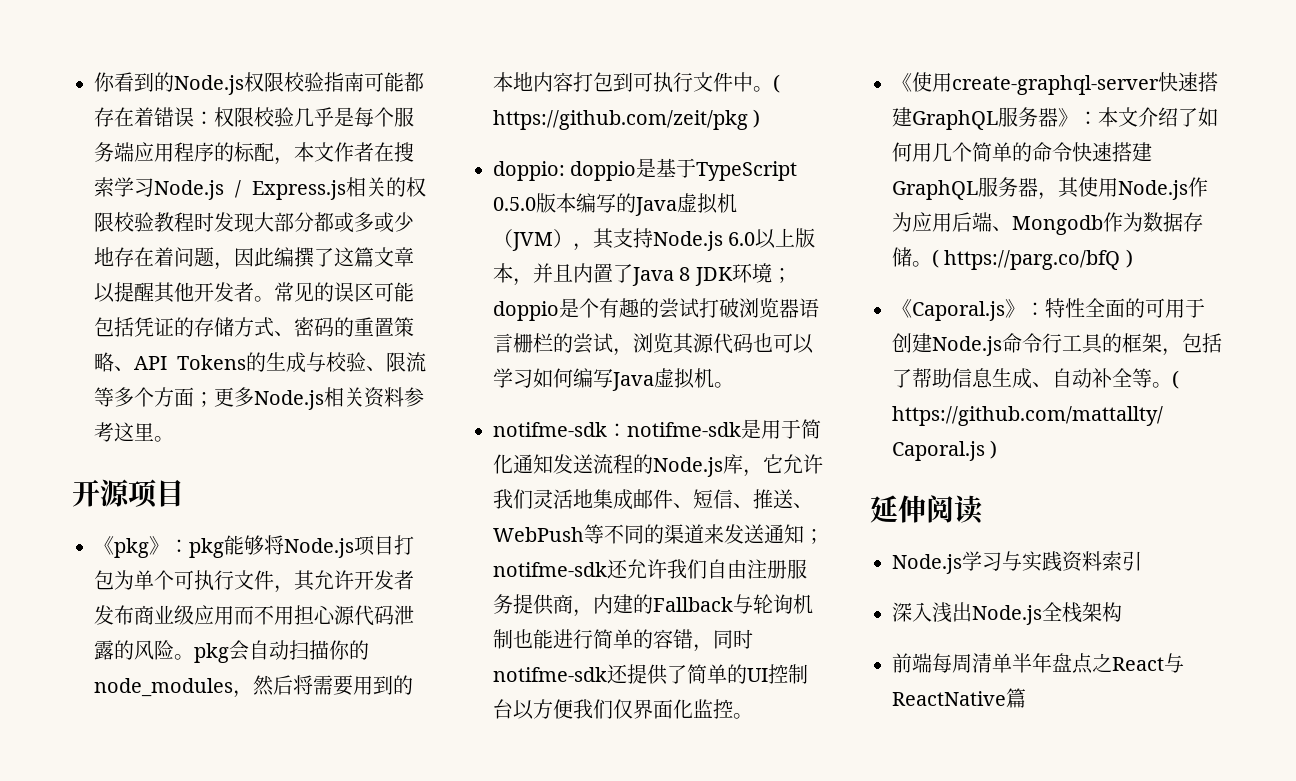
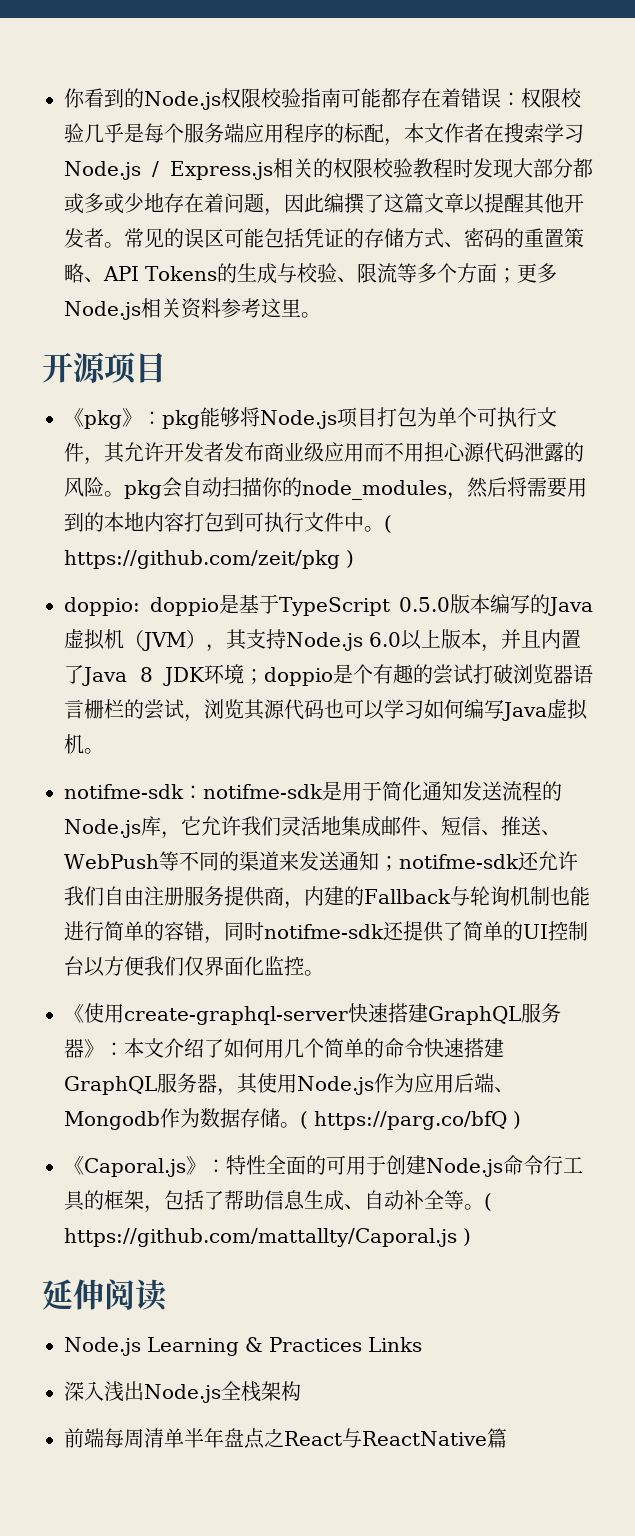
- Node.js学习与实践资料索引
+ Node.js Learning & Practices Links

